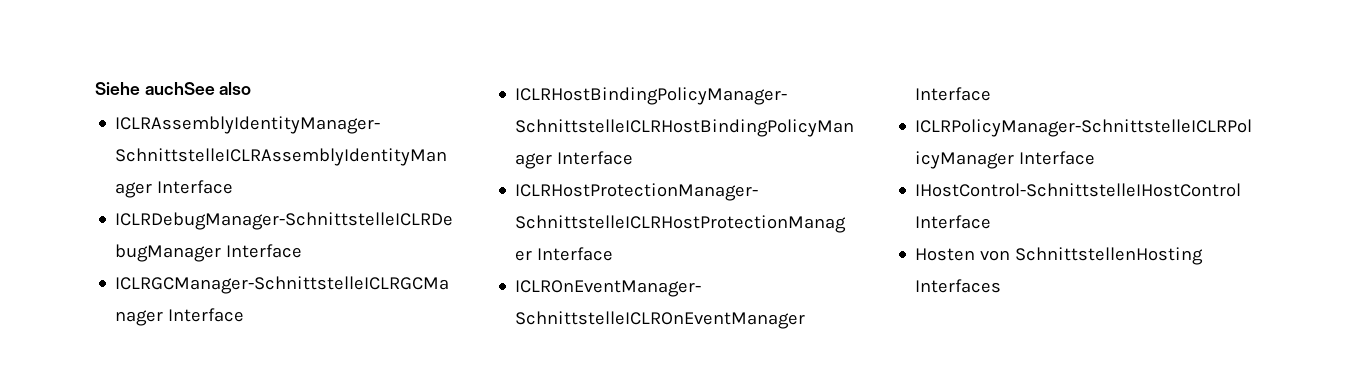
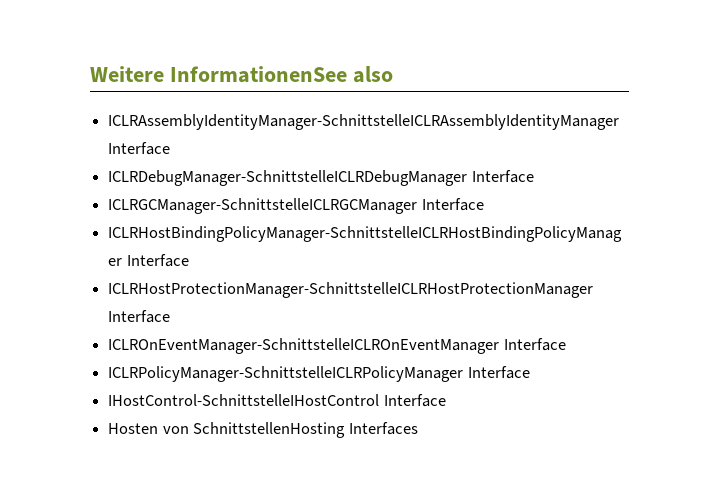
- Siehe auchSee also
+ Weitere InformationenSee also

